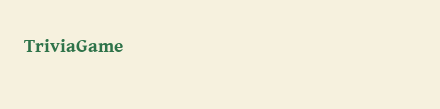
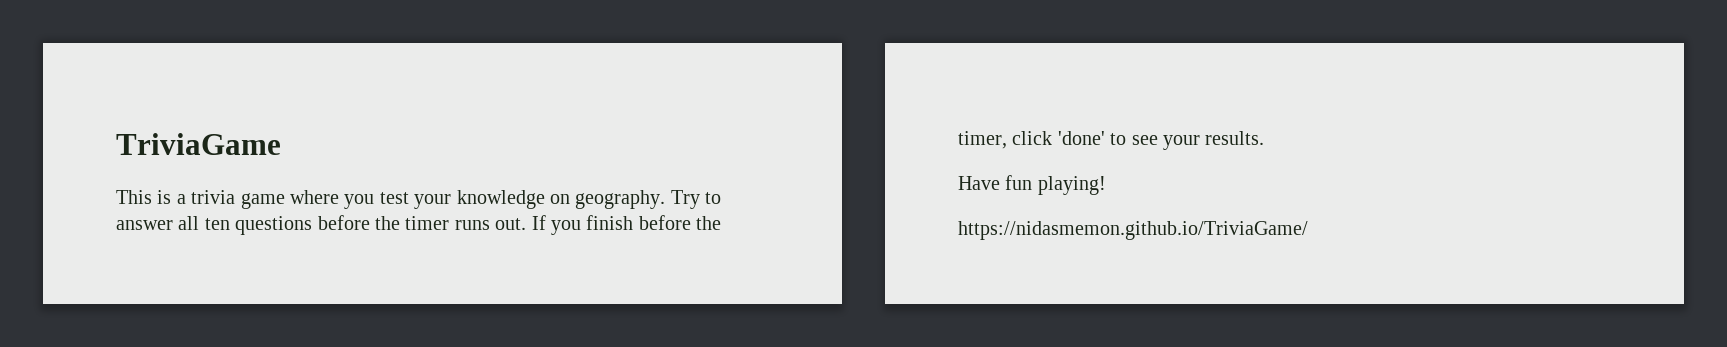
+ This is a trivia game where you test your knowledge on geography. Try to answer all ten questions before the timer runs out. If you finish before the timer, click 'done' to see your results.
+ Have fun playing!
+ https://nidasmemon.github.io/TriviaGame/

